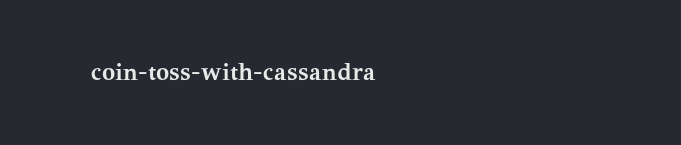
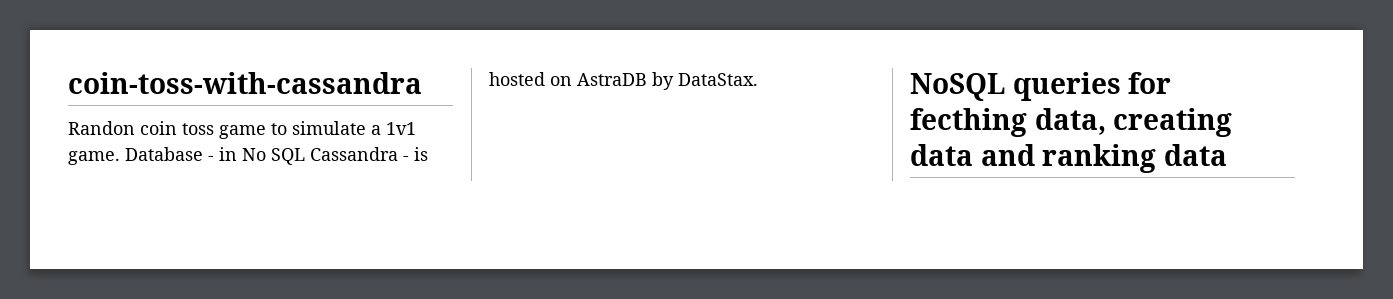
+ Randon coin toss game to simulate a 1v1 game. Database - in No SQL Cassandra - is hosted on AstraDB by DataStax.
+ NoSQL queries for fecthing data, creating data and ranking data

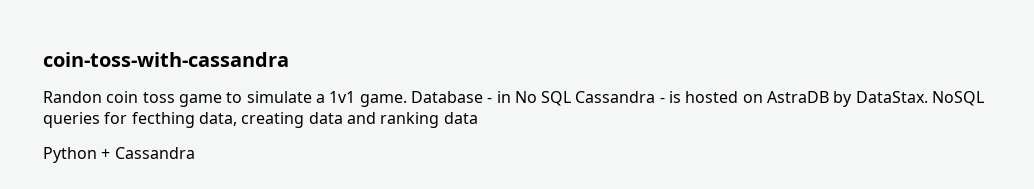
- Database - in No SQL Cassandra - is hosted on AstraDB by DataStax.
- NoSQL queries for fecthing data, creating data and ranking data
+ Database - in No SQL Cassandra - is hosted on AstraDB by DataStax. NoSQL queries for fecthing data, creating data and ranking data
+ Python + Cassandra

